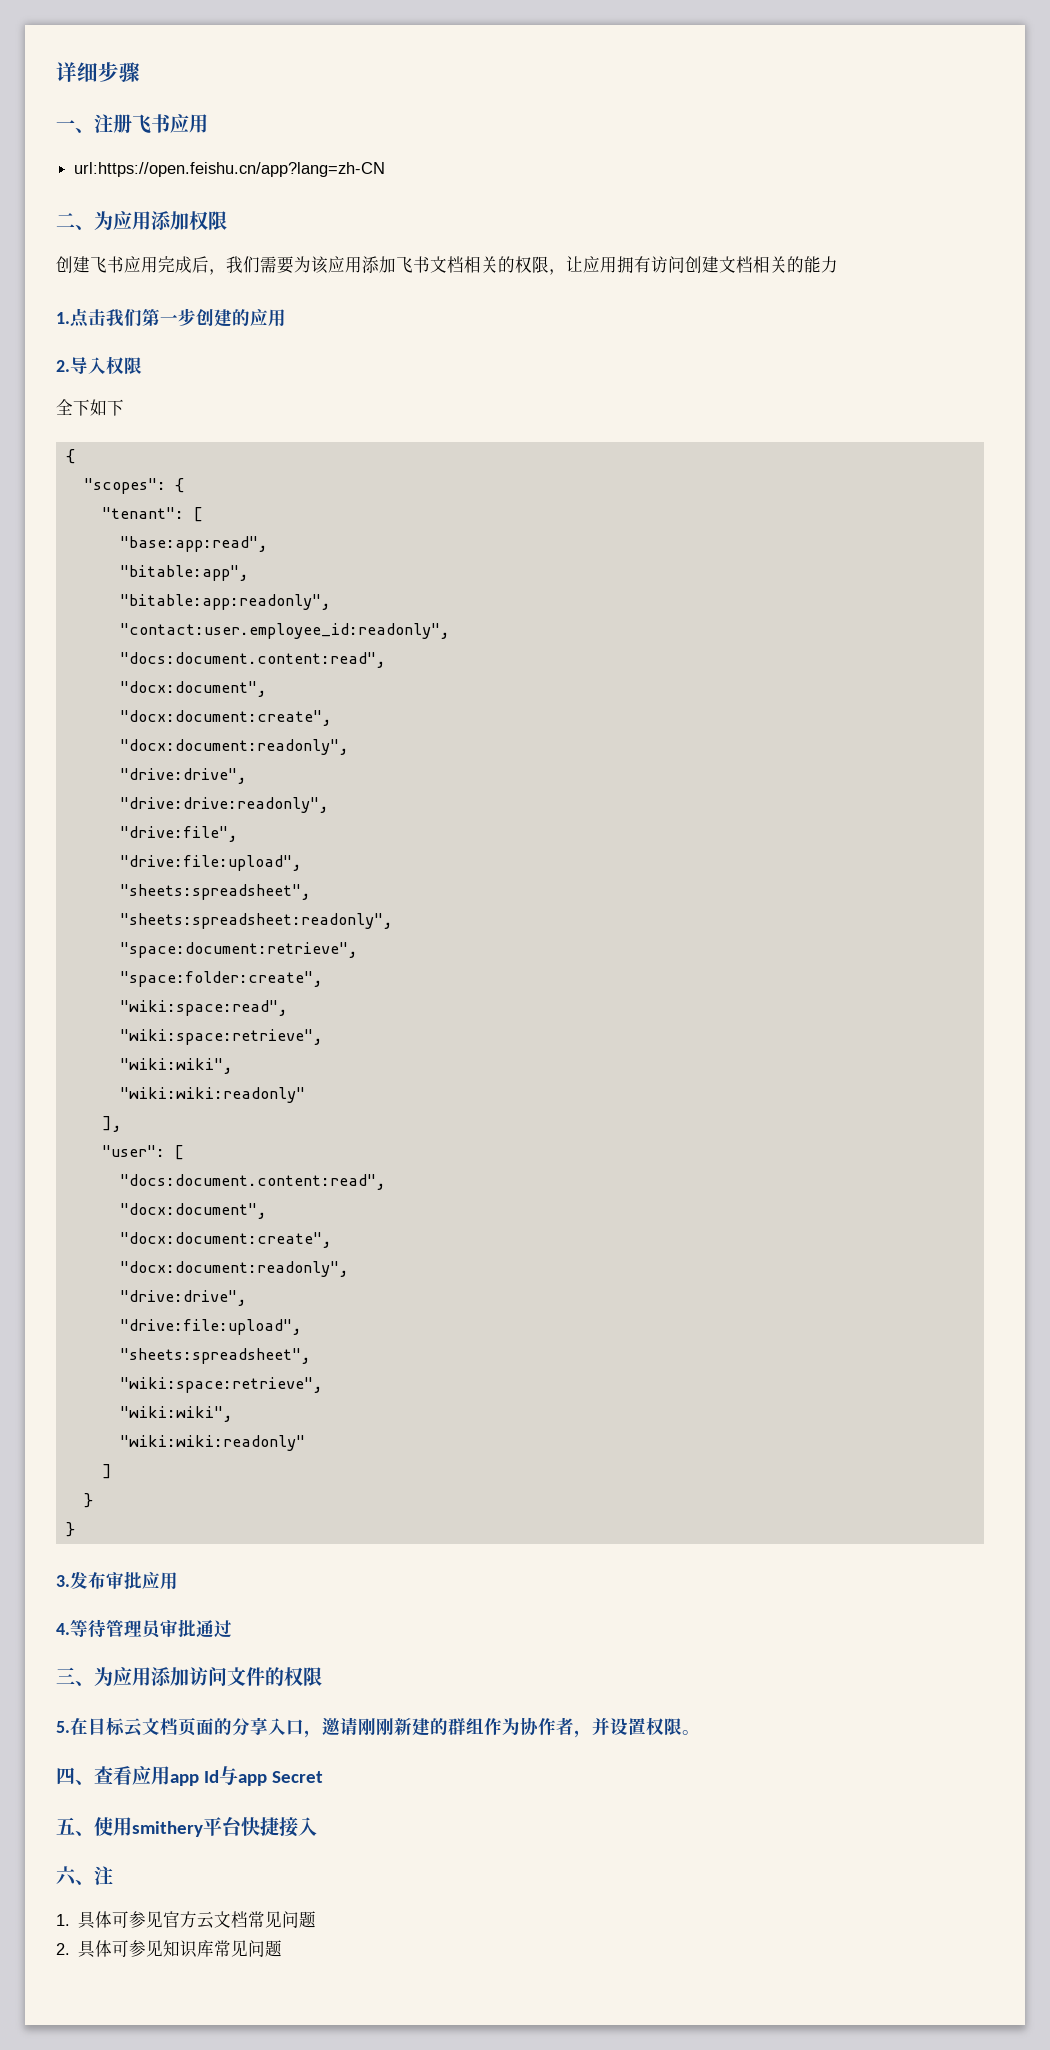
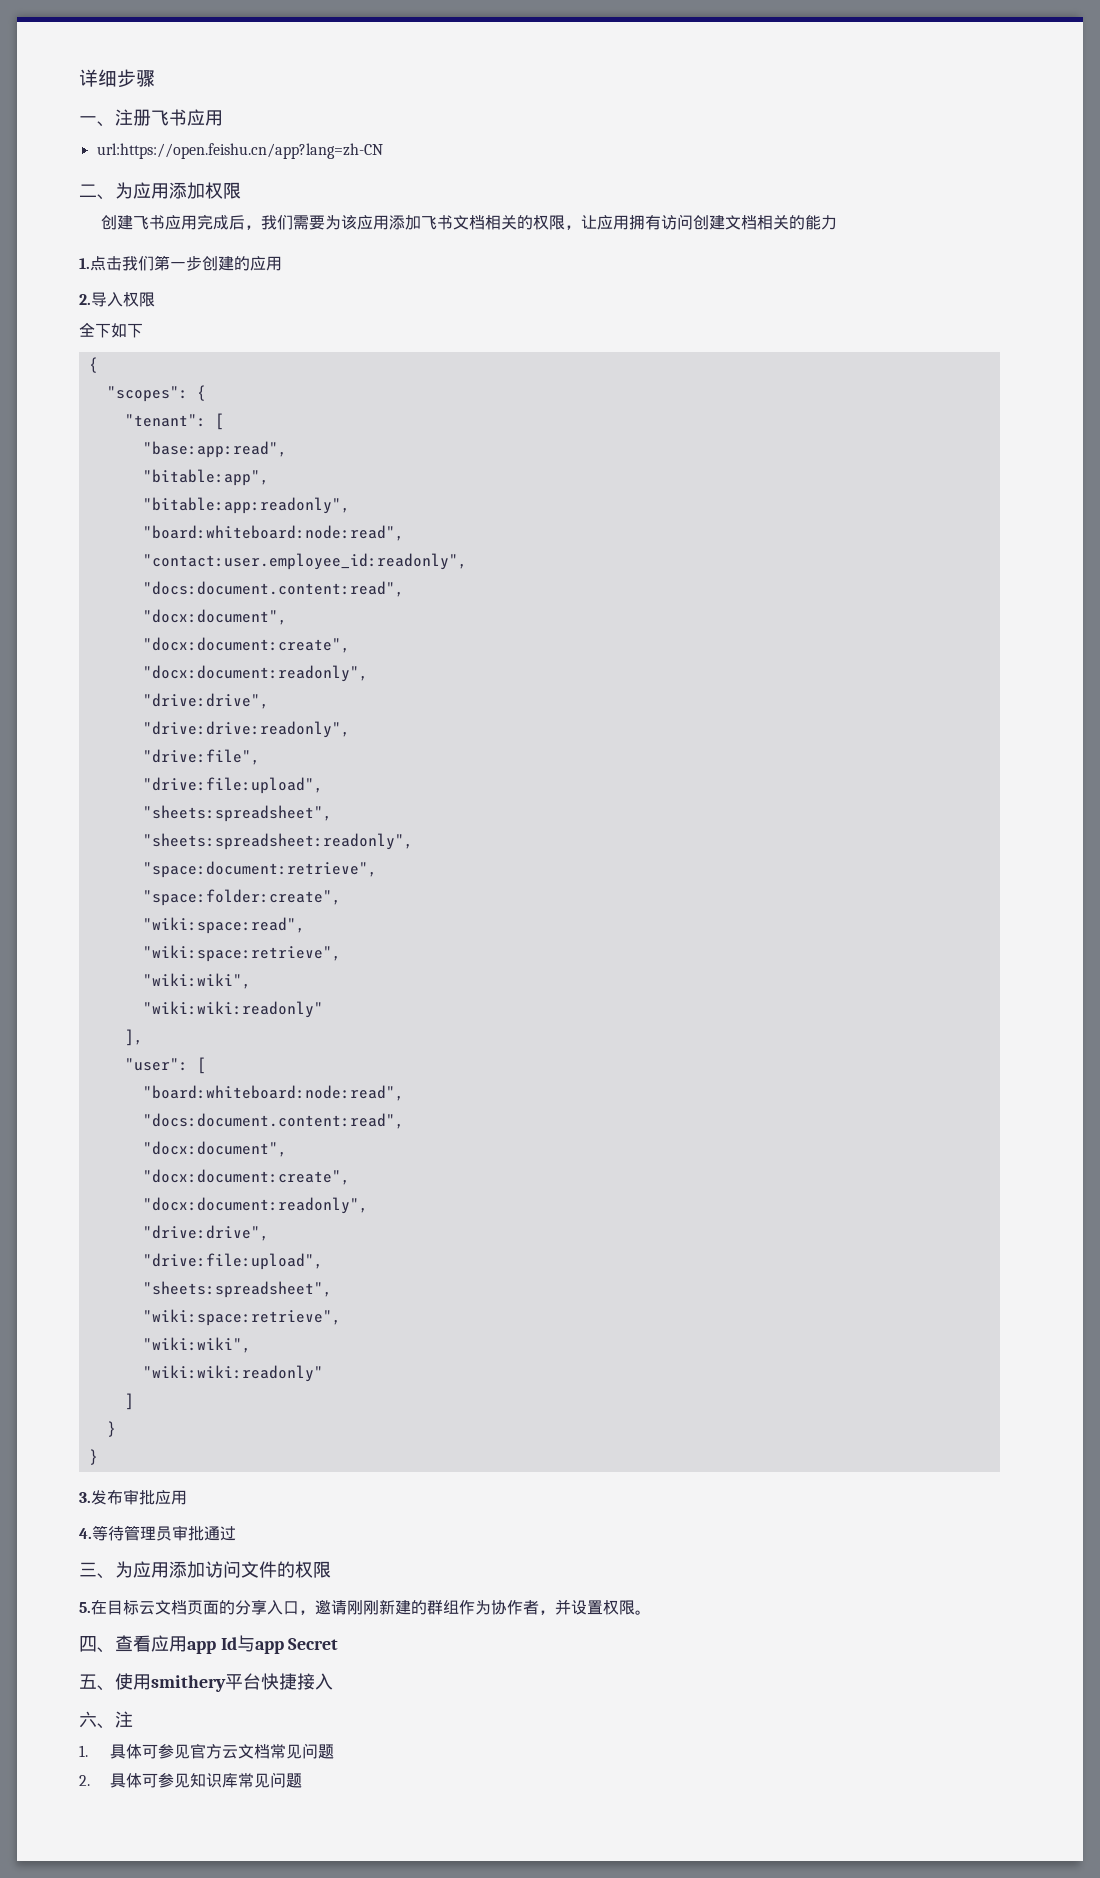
  "bitable:app:readonly",
+ "board:whiteboard:node:read",
  "user": [
+ "board:whiteboard:node:read",

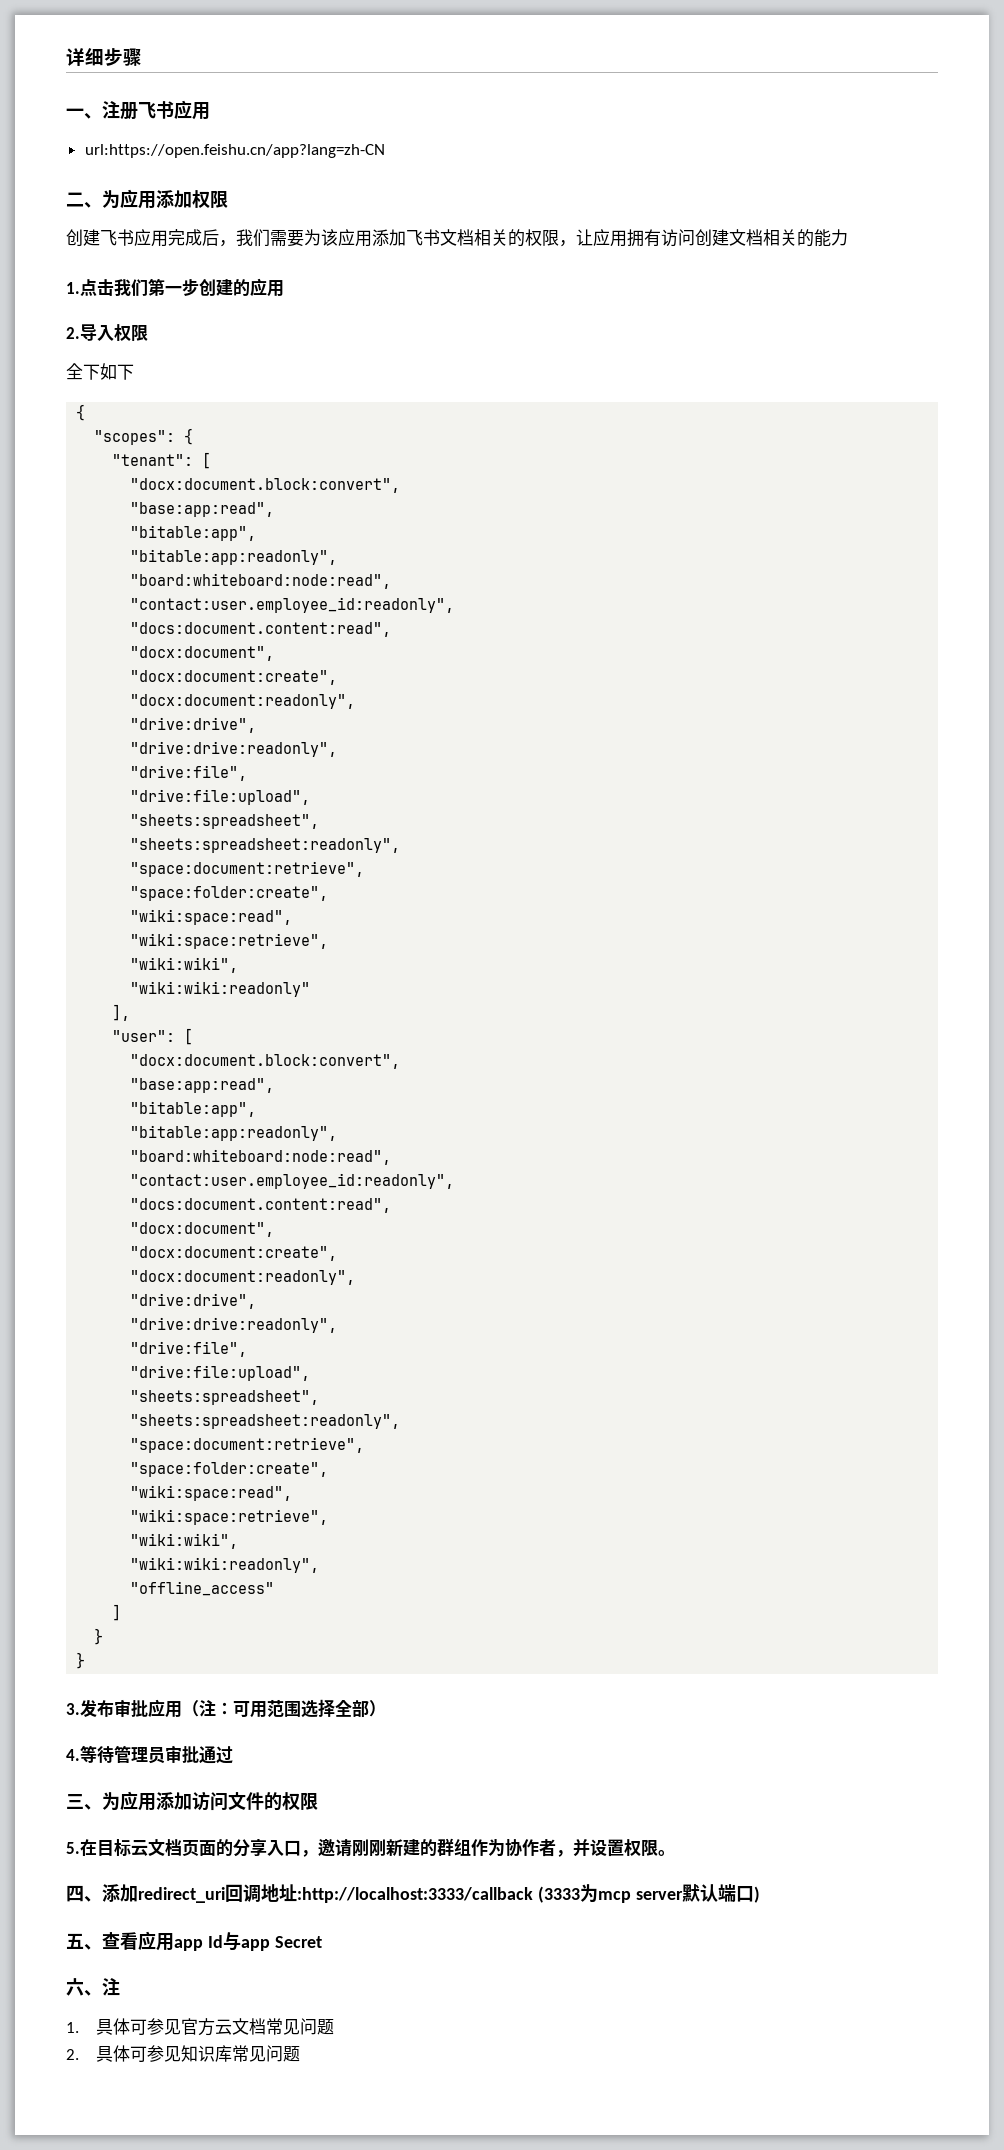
  "tenant": [
+ "docx:document.block:convert",
  "user": [
+ "docx:document.block:convert",
+ "base:app:read",
+ "bitable:app",
+ "bitable:app:readonly",
  "board:whiteboard:node:read",
+ "contact:user.employee_id:readonly",
  "docs:document.content:read",
  "docx:document",
  "docx:document:create",
  "docx:document:readonly",
  "drive:drive",
+ "drive:drive:readonly",
+ "drive:file",
  "drive:file:upload",
  "sheets:spreadsheet",
+ "sheets:spreadsheet:readonly",
+ "space:document:retrieve",
+ "space:folder:create",
+ "wiki:space:read",
  "wiki:space:retrieve",
  "wiki:wiki",
- "wiki:wiki:readonly"
+ "wiki:wiki:readonly",
+ "offline_access"
- 3.发布审批应用
+ 3.发布审批应用（注：可用范围选择全部）
- 四、查看应用app Id与app Secret
+ 四、添加redirect_uri回调地址:http://localhost:3333/callback (3333为mcp server默认端口)
+ 五、查看应用app Id与app Secret
- 五、使用smithery平台快捷接入

